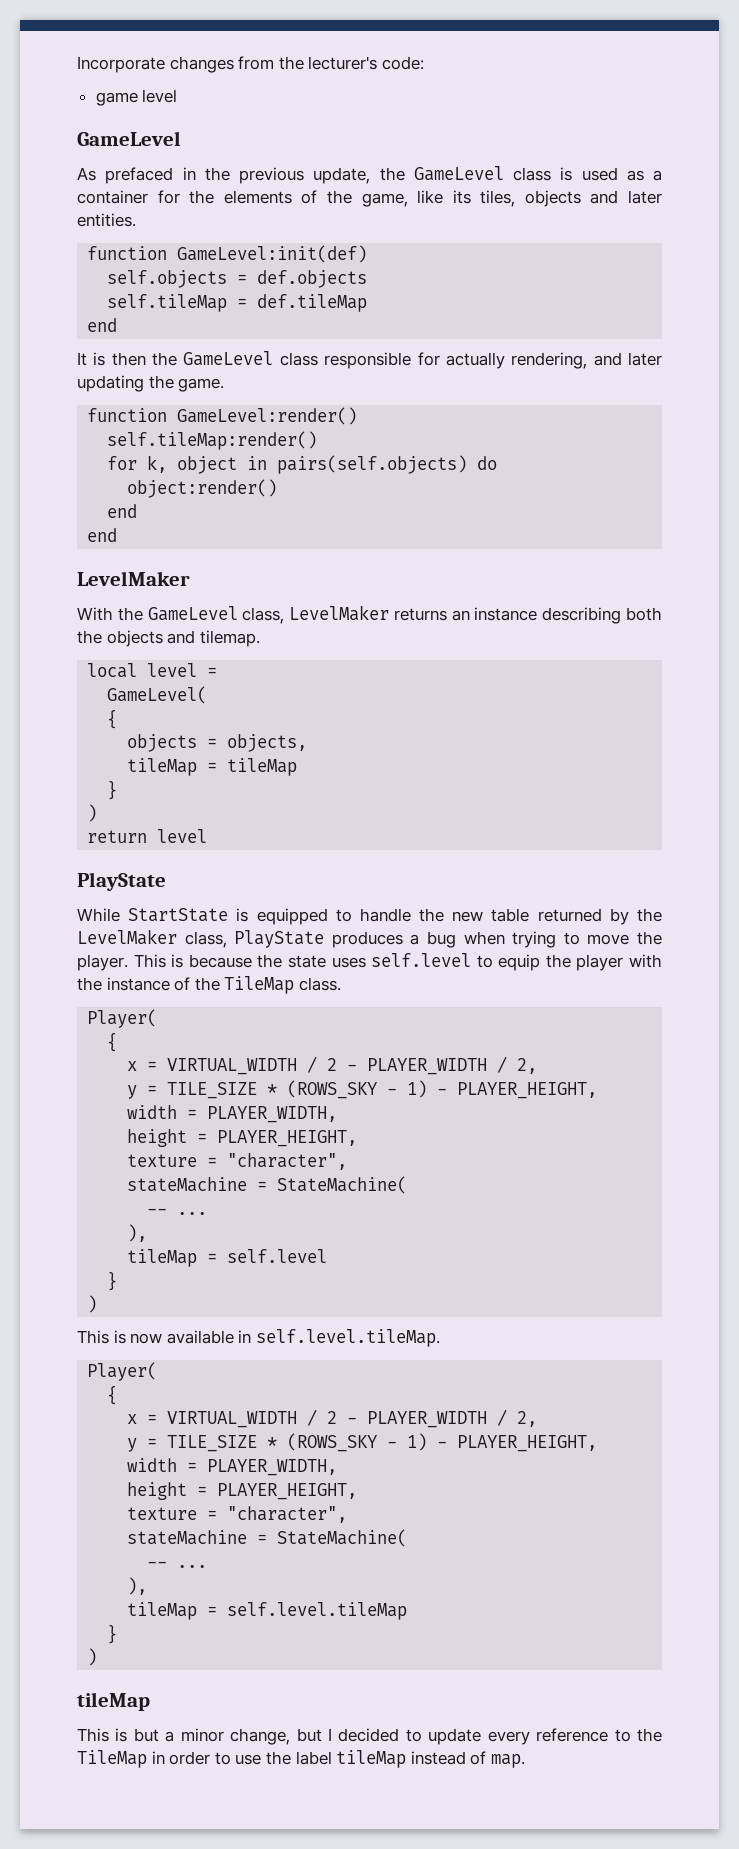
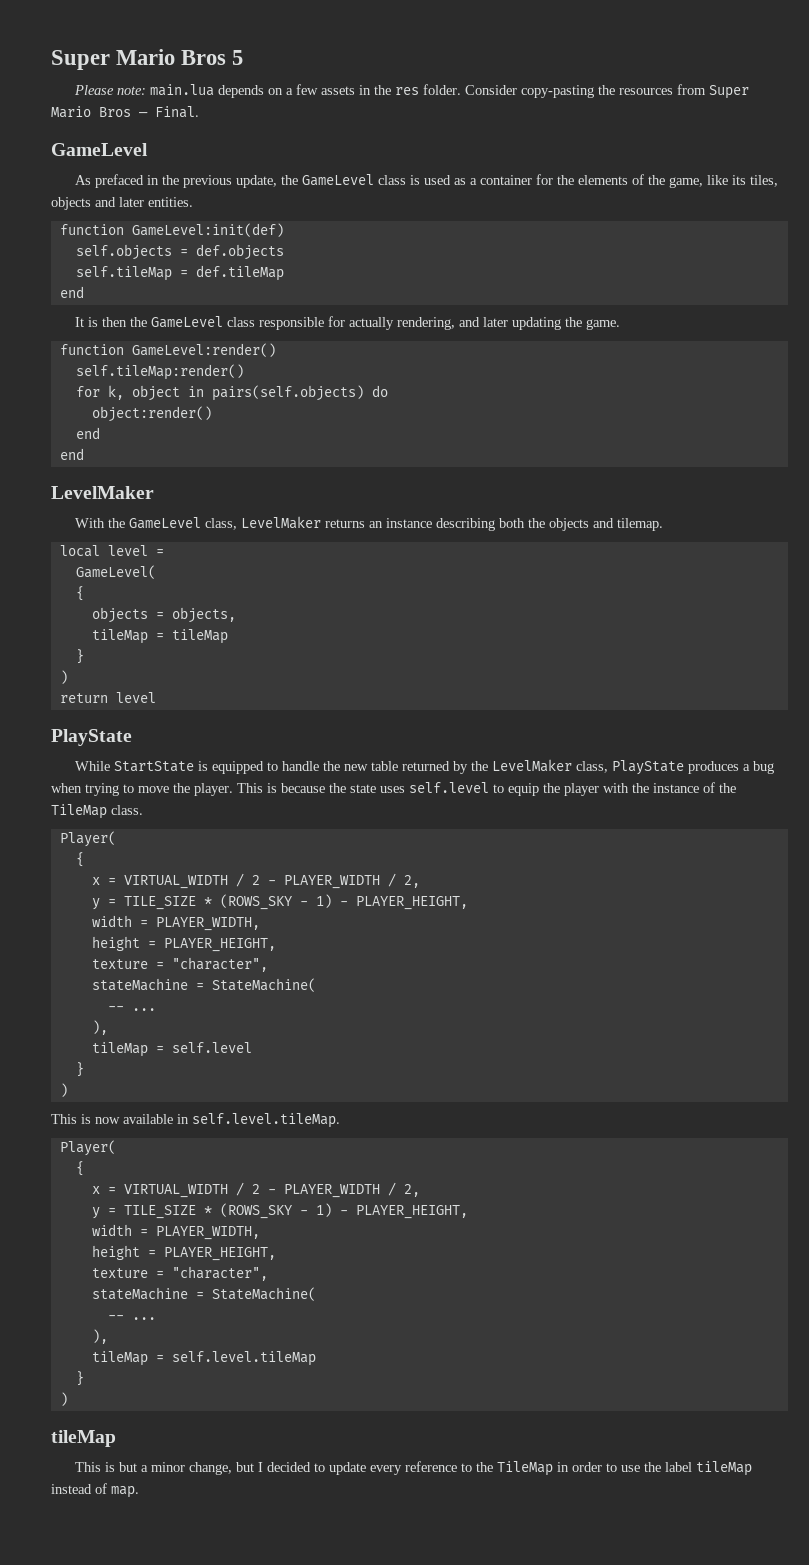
- Incorporate changes from the lecturer's code:
- game level
+ Super Mario Bros 5
+ Please note: main.lua depends on a few assets in the res folder. Consider copy-pasting the resources from Super Mario Bros — Final.

